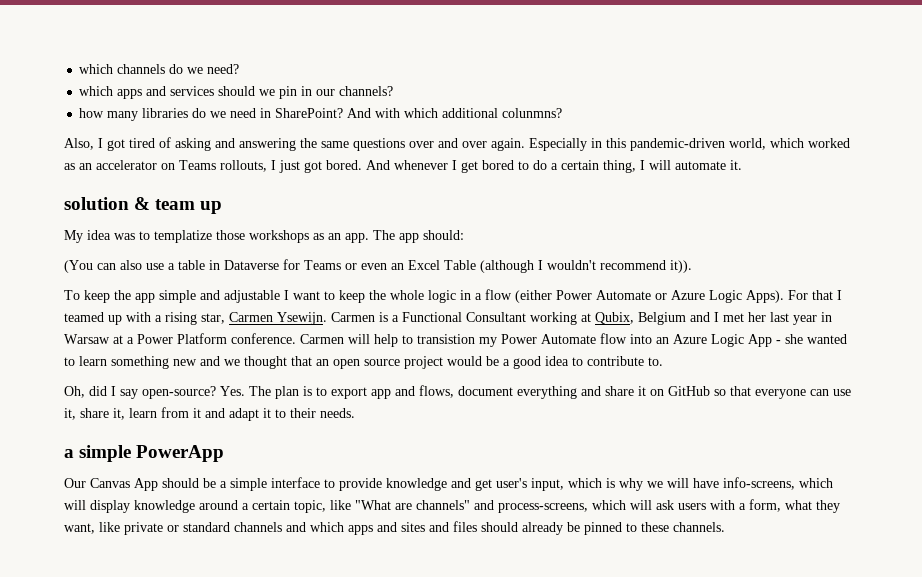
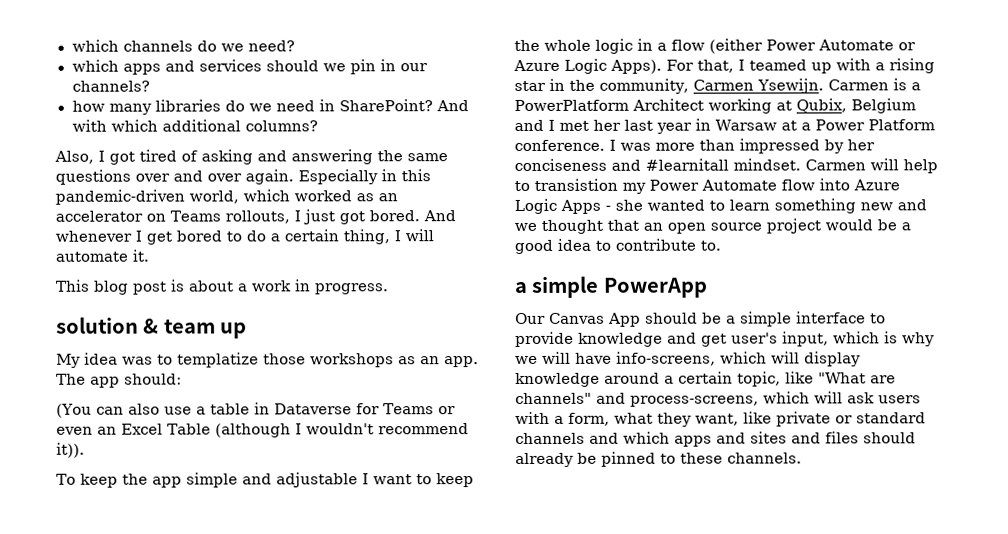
- And with which additional colunmns?
+ And with which additional columns?
+ This blog post is about a work in progress.
- For that I teamed up with a rising star, Carmen Ysewijn.
+ For that, I teamed up with a rising star in the community, Carmen Ysewijn.
- Carmen is a Functional Consultant working at Qubix, Belgium and I met her last year in Warsaw at a Power Platform conference.
+ Carmen is a PowerPlatform Architect working at Qubix, Belgium and I met her last year in Warsaw at a Power Platform conference.
+ I was more than impressed by her conciseness and #learnitall mindset.
- Carmen will help to transistion my Power Automate flow into an Azure Logic App - she wanted to learn something new and we thought that an open source project would be a good idea to contribute to.
+ Carmen will help to transistion my Power Automate flow into Azure Logic Apps - she wanted to learn something new and we thought that an open source project would be a good idea to contribute to.
- Oh, did I say open-source? Yes. The plan is to export app and flows, document everything and share it on GitHub so that everyone can use it, share it, learn from it and adapt it to their needs.

